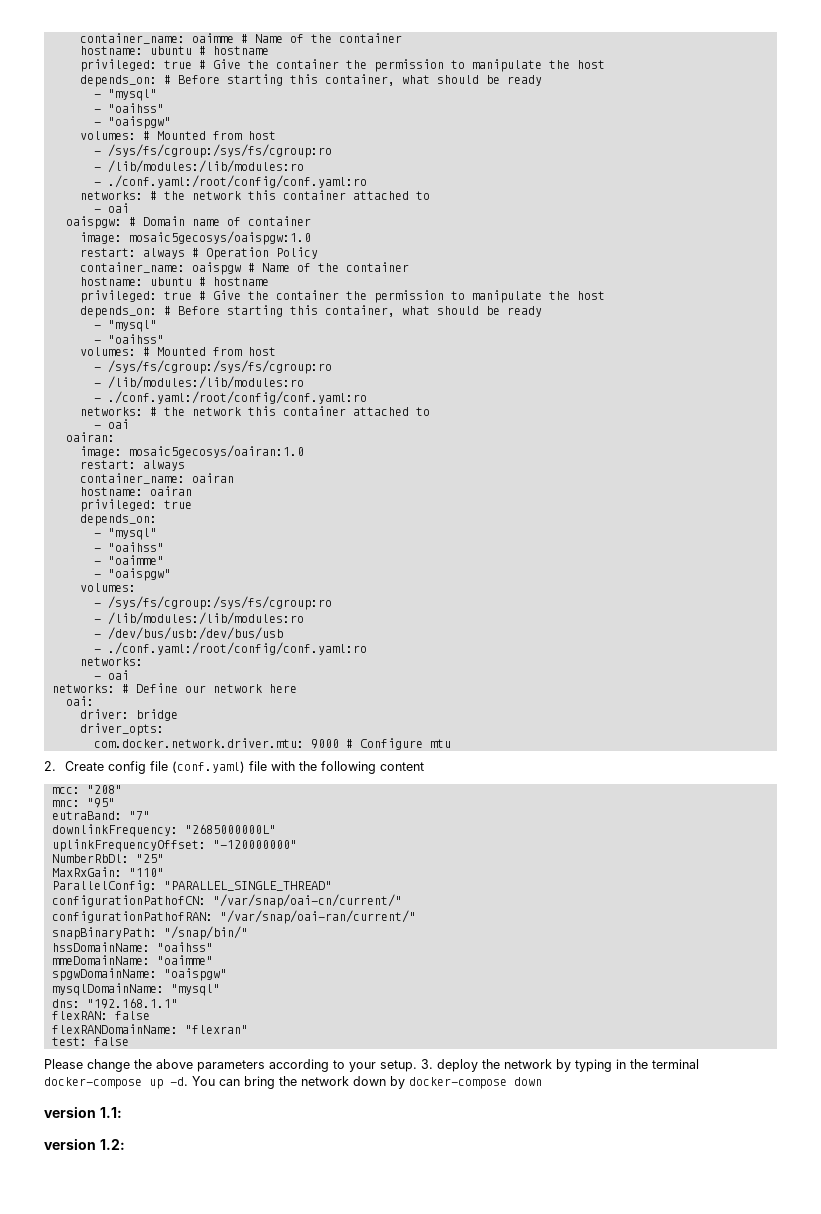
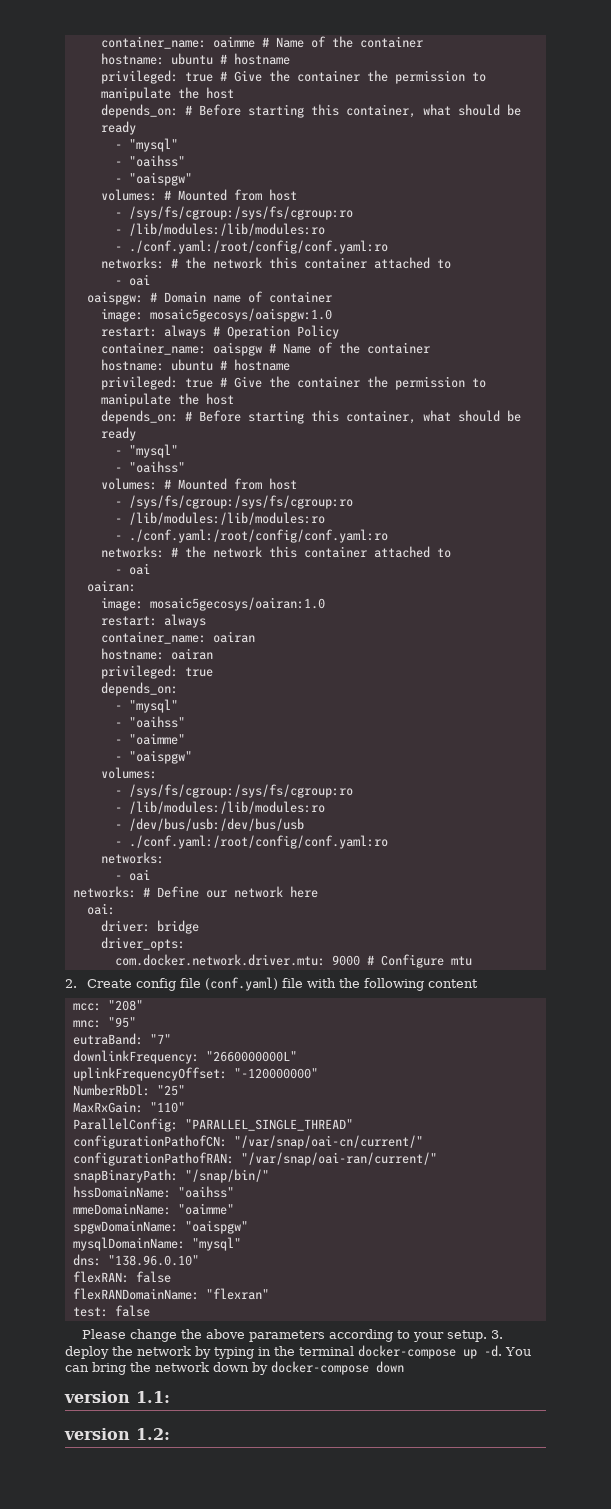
- downlinkFrequency: "2685000000L"
+ downlinkFrequency: "2660000000L"
- dns: "192.168.1.1"
+ dns: "138.96.0.10"

